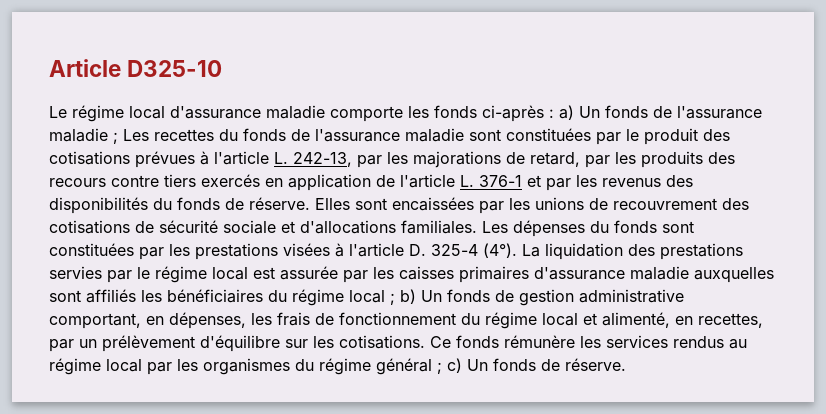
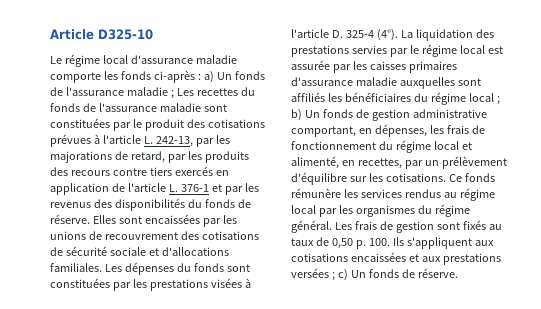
- Ce fonds rémunère les services rendus au régime local par les organismes du régime général ; c) Un fonds de réserve.
+ Ce fonds rémunère les services rendus au régime local par les organismes du régime général. Les frais de gestion sont fixés au taux de 0,50 p. 100. Ils s'appliquent aux cotisations encaissées et aux prestations versées ; c) Un fonds de réserve.

